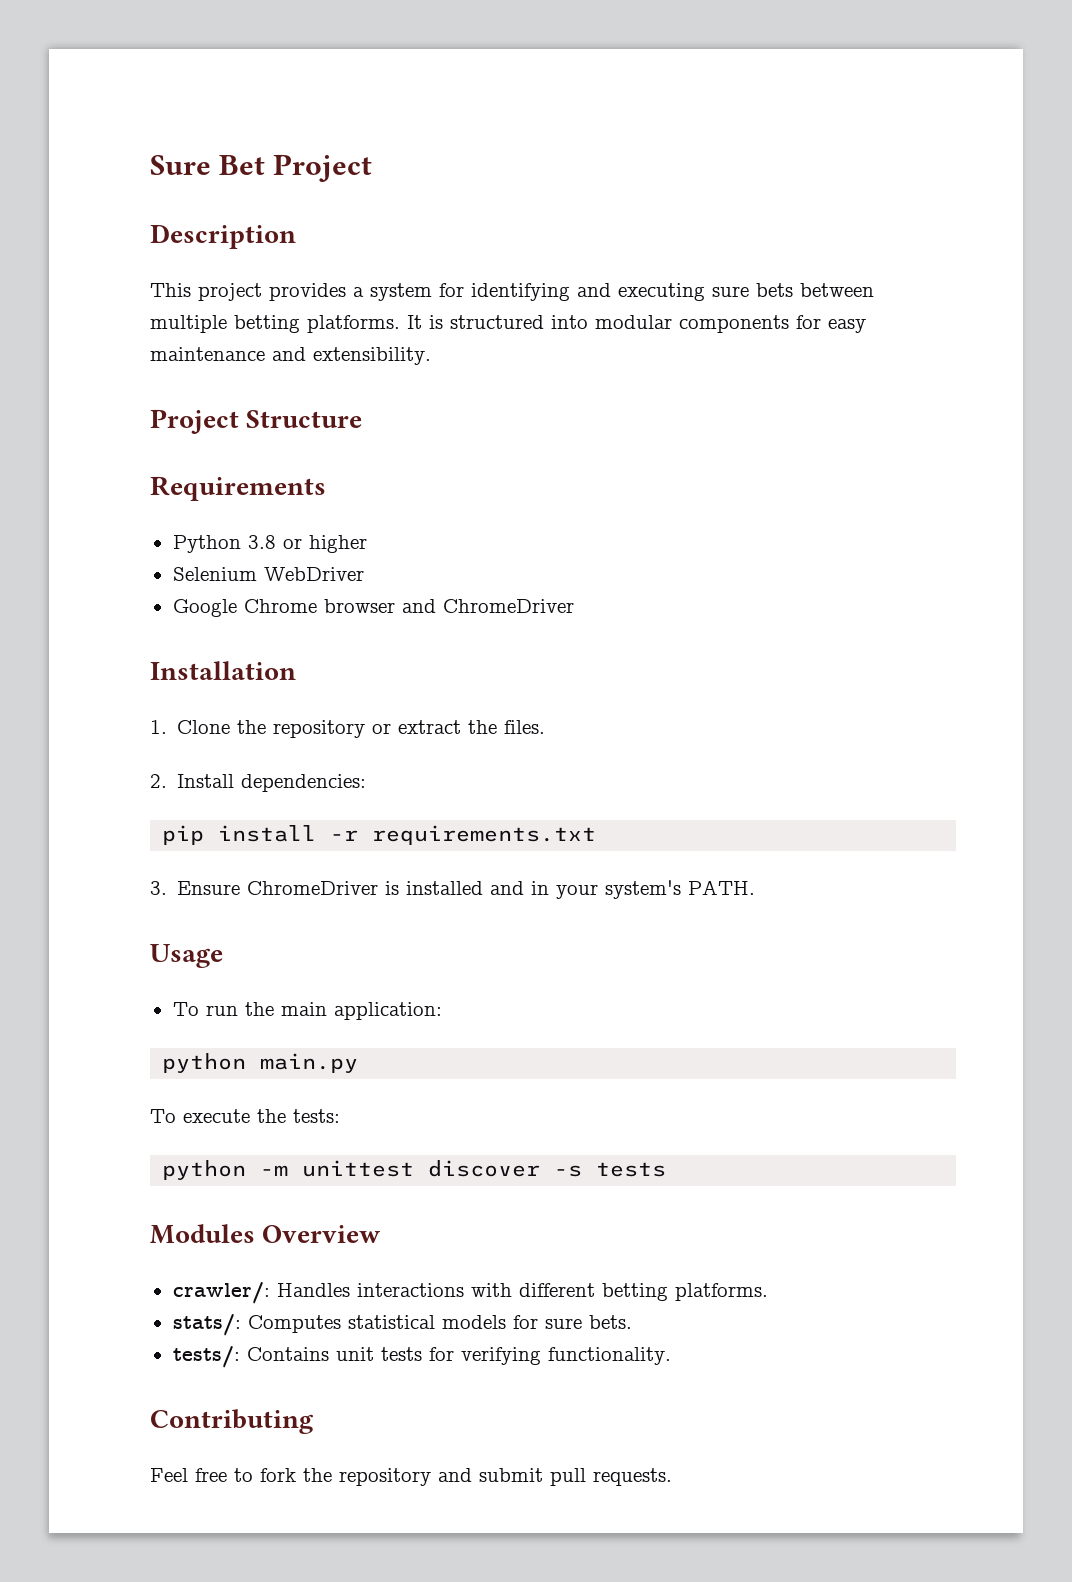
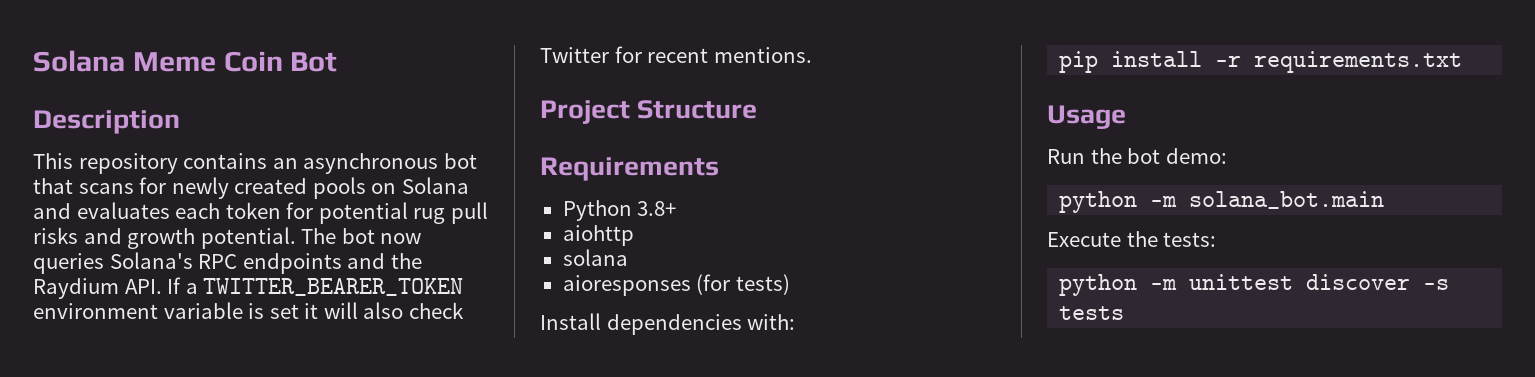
- Sure Bet Project
+ Solana Meme Coin Bot
  Description
- This project provides a system for identifying and executing sure bets between multiple betting platforms. It is structured into modular components for easy maintenance and extensibility.
+ This repository contains an asynchronous bot that scans for newly created pools on Solana and evaluates each token for potential rug pull risks and growth potential. The bot now queries Solana's RPC endpoints and the Raydium API. If a TWITTER_BEARER_TOKEN environment variable is set it will also check Twitter for recent mentions.
  Project Structure
  Requirements
- Python 3.8 or higher
- Selenium WebDriver
- Google Chrome browser and ChromeDriver
- Installation
- 1. Clone the repository or extract the files.
- 2. Install dependencies:
+ Python 3.8+
+ aiohttp
+ solana
+ aioresponses (for tests)
+ Install dependencies with:
  pip install -r requirements.txt
- 3. Ensure ChromeDriver is installed and in your system's PATH.
  Usage
- To run the main application:
- python main.py
- To execute the tests:
+ Run the bot demo:
+ python -m solana_bot.main
+ Execute the tests:
- Modules Overview
- crawler/: Handles interactions with different betting platforms.
- stats/: Computes statistical models for sure bets.
- tests/: Contains unit tests for verifying functionality.
- Contributing
- Feel free to fork the repository and submit pull requests.

